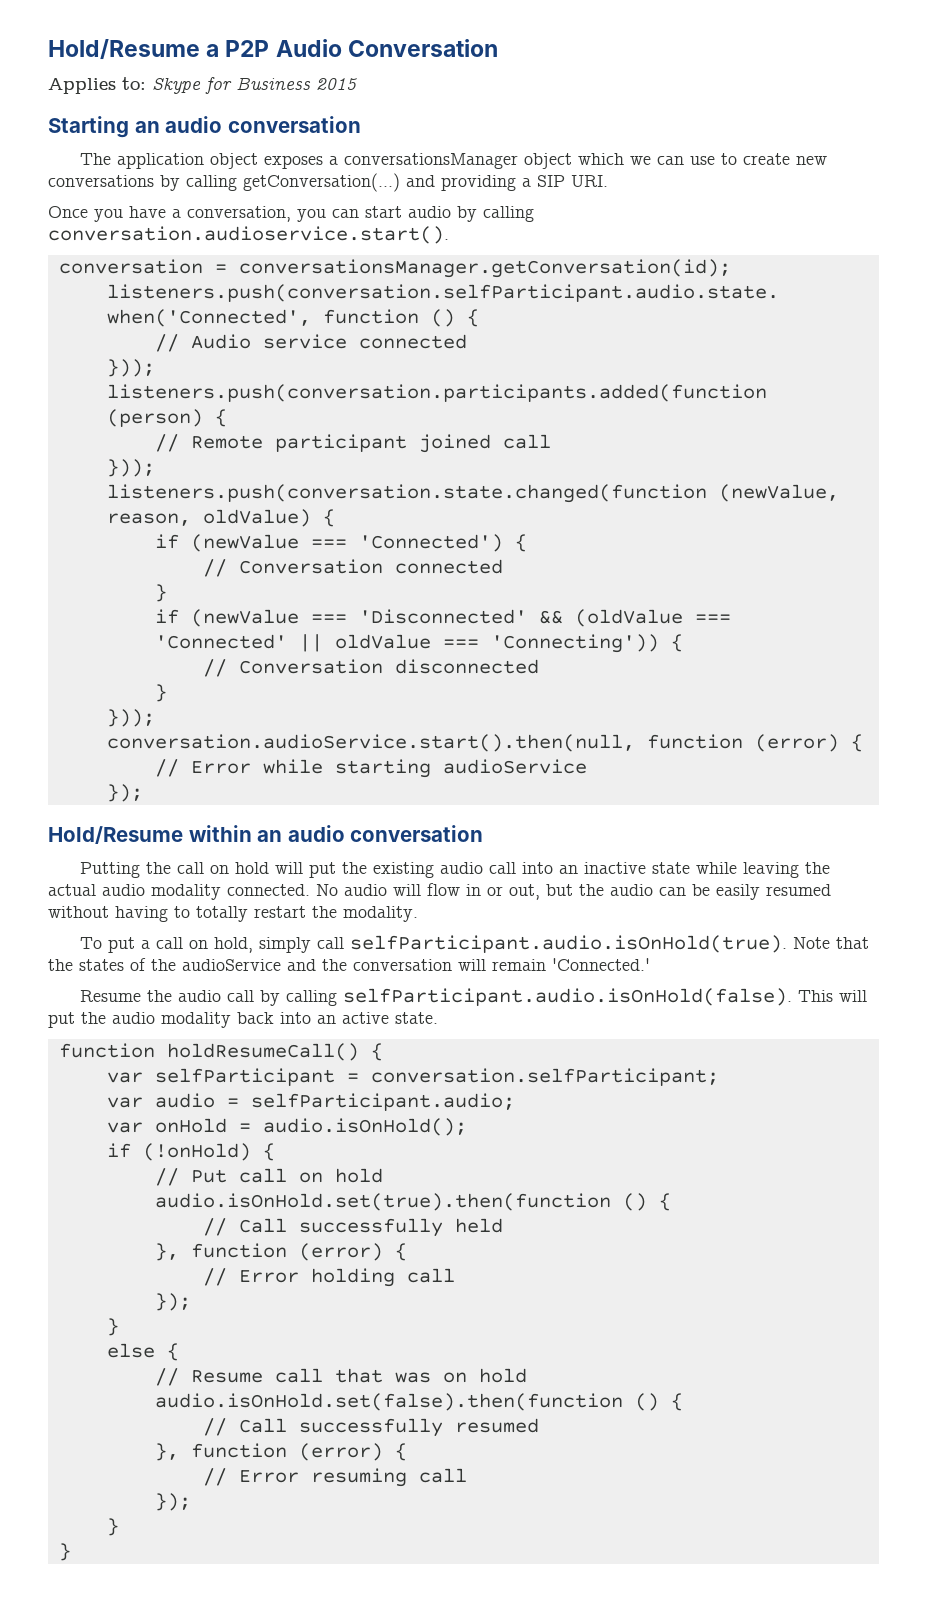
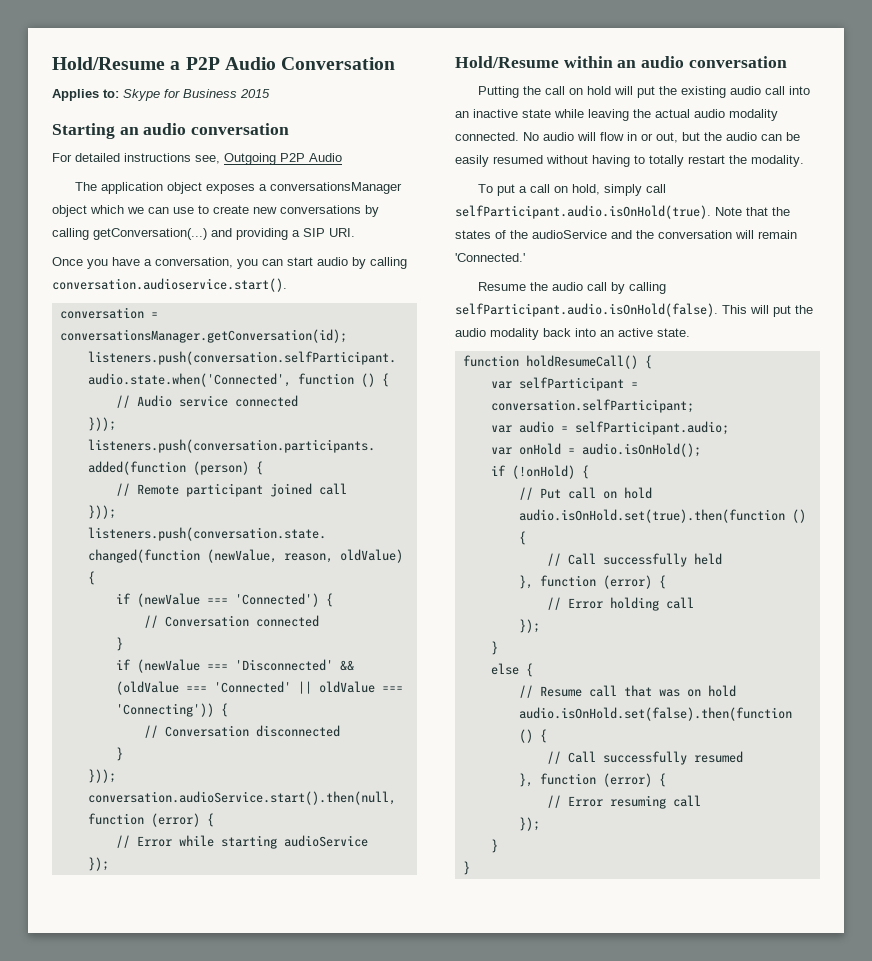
+ For detailed instructions see, Outgoing P2P Audio

